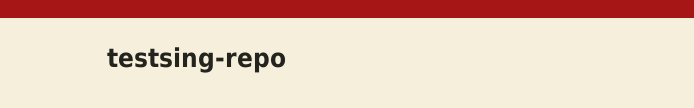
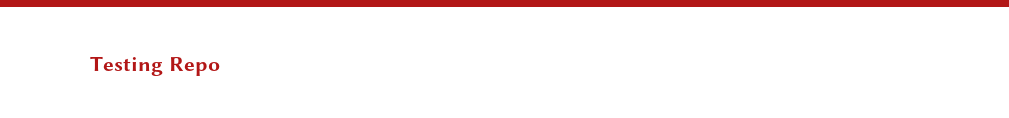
- testsing-repo
+ Testing Repo

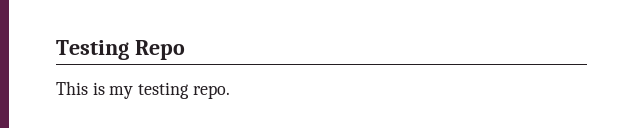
+ This is my testing repo.

